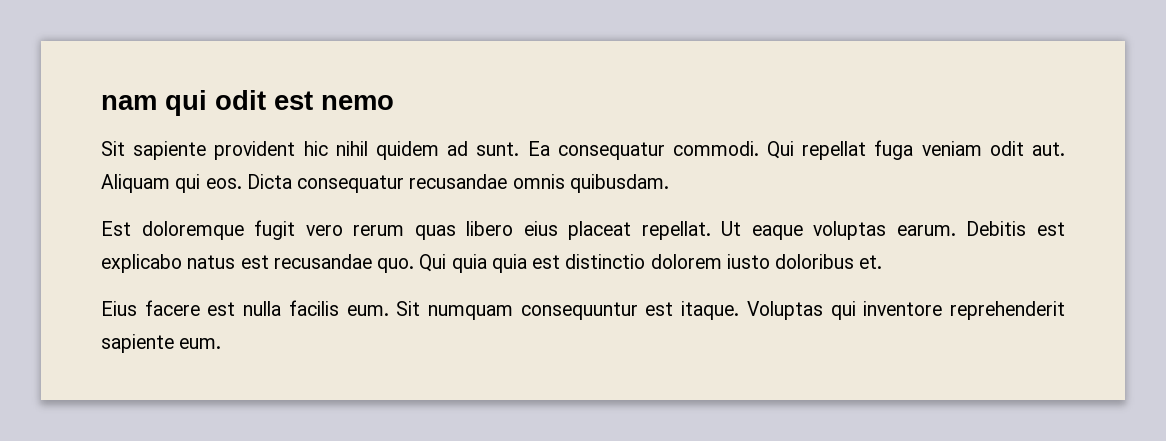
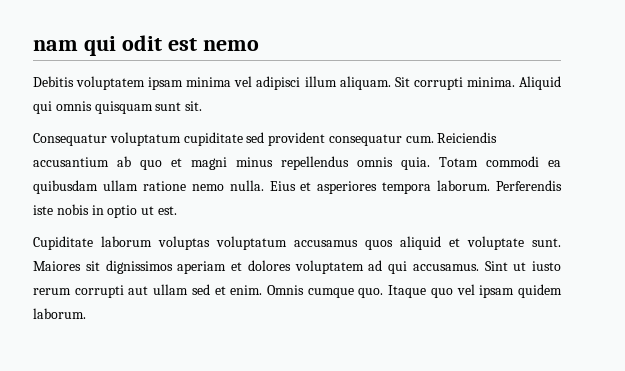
- Sit sapiente provident hic nihil quidem ad sunt. Ea consequatur commodi. Qui repellat fuga veniam odit aut. Aliquam qui eos. Dicta consequatur recusandae omnis quibusdam.
- Est doloremque fugit vero rerum quas libero eius placeat repellat. Ut eaque voluptas earum. Debitis est explicabo natus est recusandae quo. Qui quia quia est distinctio dolorem iusto doloribus et.
- Eius facere est nulla facilis eum. Sit numquam consequuntur est itaque. Voluptas qui inventore reprehenderit sapiente eum.
+ Debitis voluptatem ipsam minima vel adipisci illum aliquam. Sit corrupti minima. Aliquid qui omnis quisquam sunt sit.
+ Consequatur voluptatum cupiditate sed provident consequatur cum. Reiciendis accusantium ab quo et magni minus repellendus omnis quia. Totam commodi ea quibusdam ullam ratione nemo nulla. Eius et asperiores tempora laborum. Perferendis iste nobis in optio ut est.
+ Cupiditate laborum voluptas voluptatum accusamus quos aliquid et voluptate sunt. Maiores sit dignissimos aperiam et dolores voluptatem ad qui accusamus. Sint ut iusto rerum corrupti aut ullam sed et enim. Omnis cumque quo. Itaque quo vel ipsam quidem laborum.

